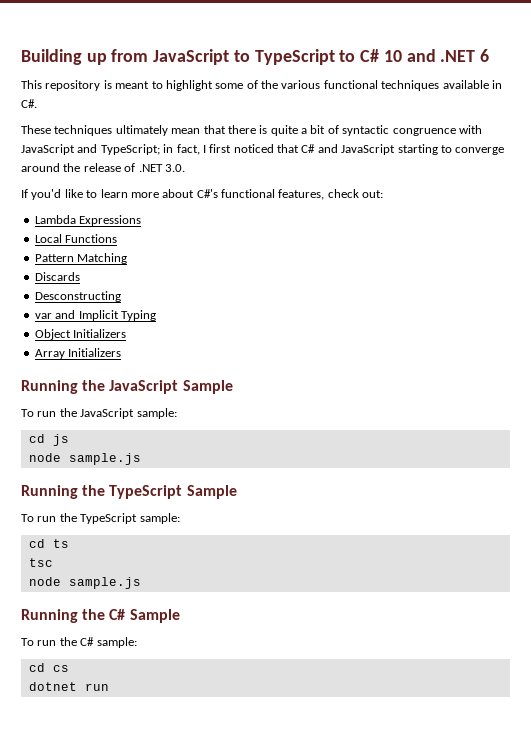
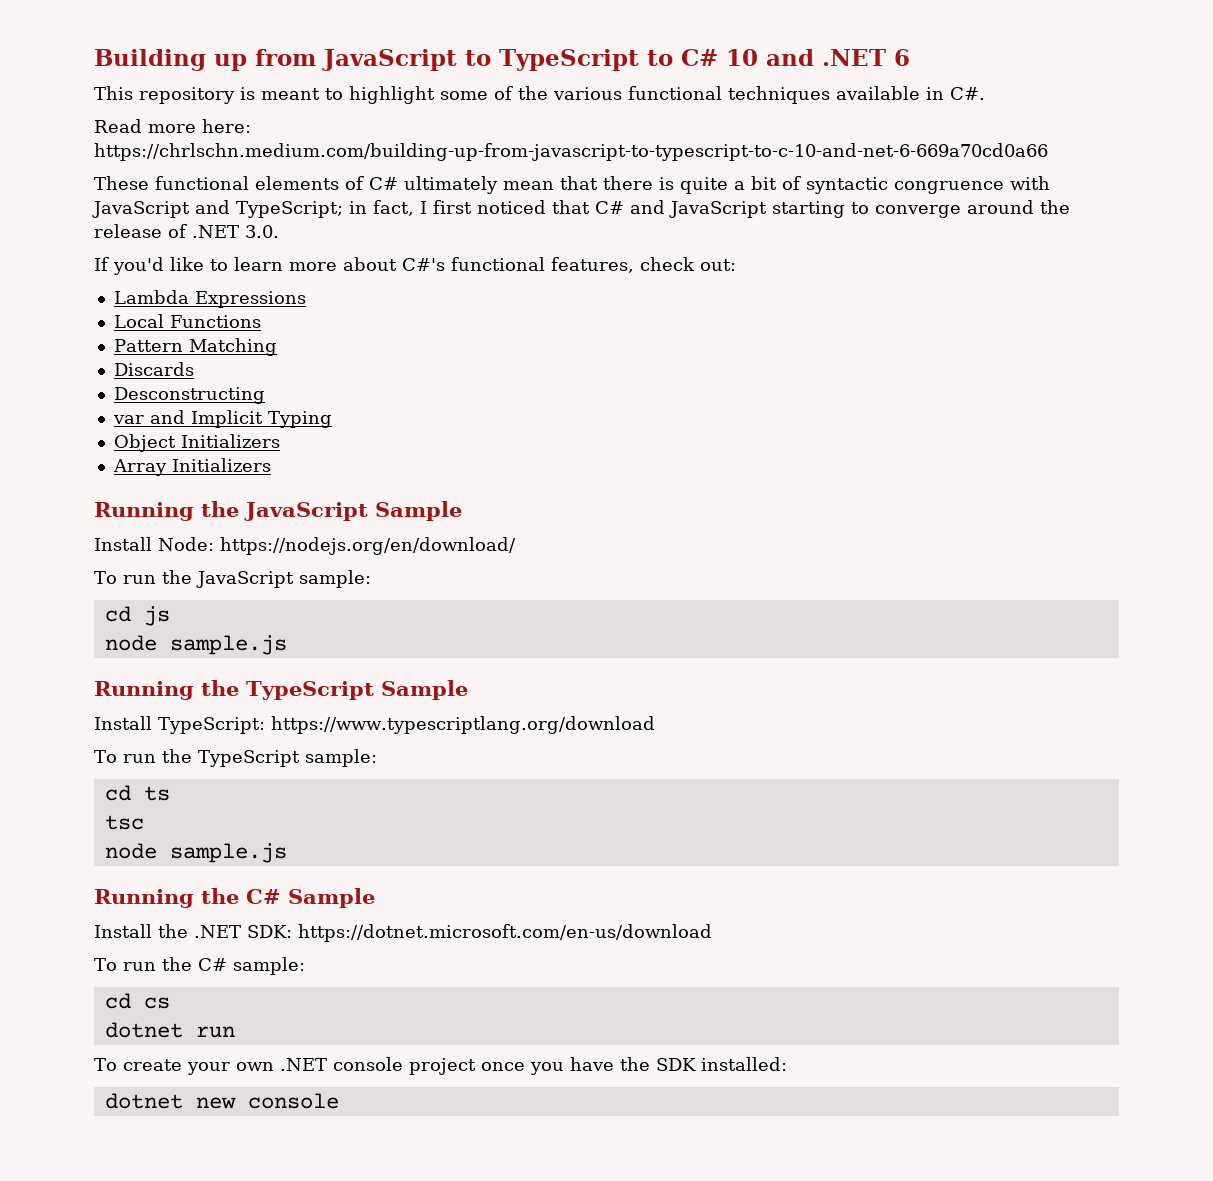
- These techniques ultimately mean that there is quite a bit of syntactic congruence with JavaScript and TypeScript; in fact, I first noticed that C# and JavaScript starting to converge around the release of .NET 3.0.
+ Read more here: https://chrlschn.medium.com/building-up-from-javascript-to-typescript-to-c-10-and-net-6-669a70cd0a66
+ These functional elements of C# ultimately mean that there is quite a bit of syntactic congruence with JavaScript and TypeScript; in fact, I first noticed that C# and JavaScript starting to converge around the release of .NET 3.0.
+ Install Node: https://nodejs.org/en/download/
+ Install TypeScript: https://www.typescriptlang.org/download
+ Install the .NET SDK: https://dotnet.microsoft.com/en-us/download
+ To create your own .NET console project once you have the SDK installed:
+ dotnet new console

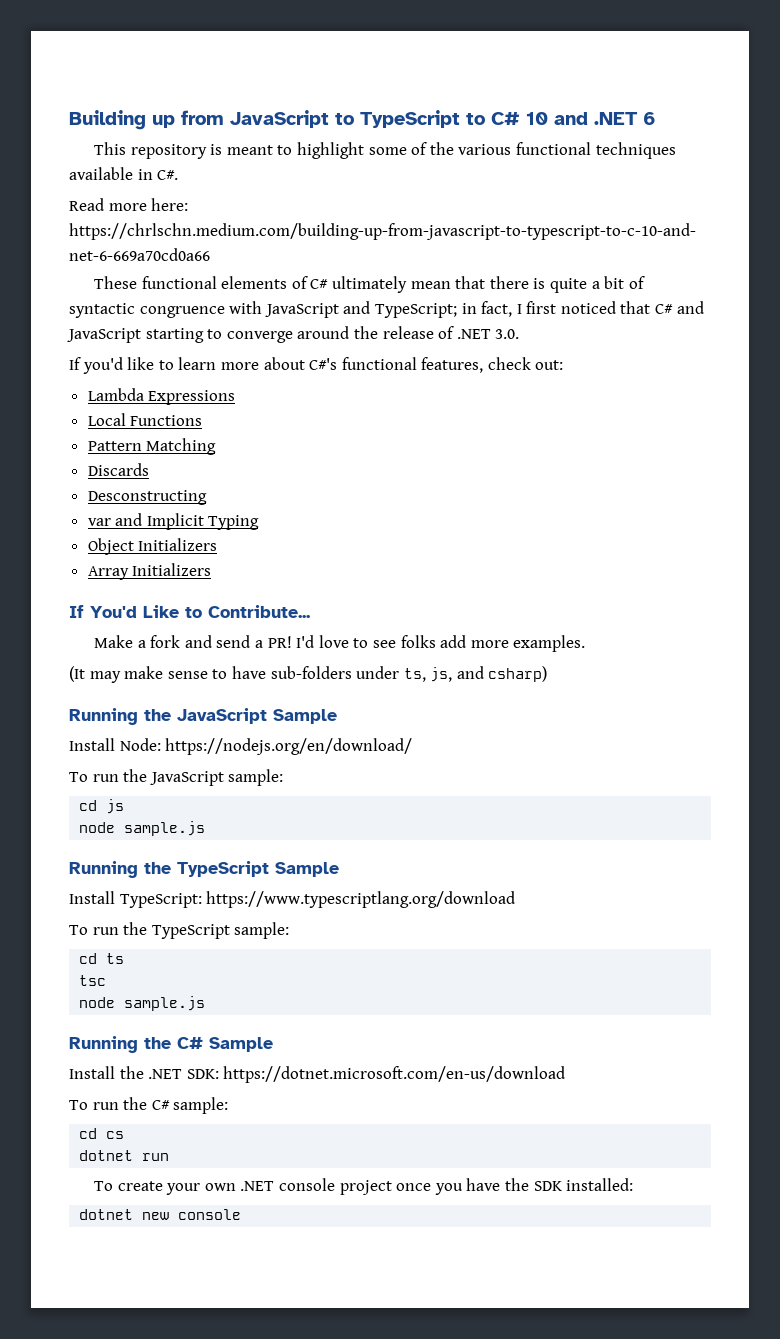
+ If You'd Like to Contribute...
+ Make a fork and send a PR! I'd love to see folks add more examples.
+ (It may make sense to have sub-folders under ts, js, and csharp)

